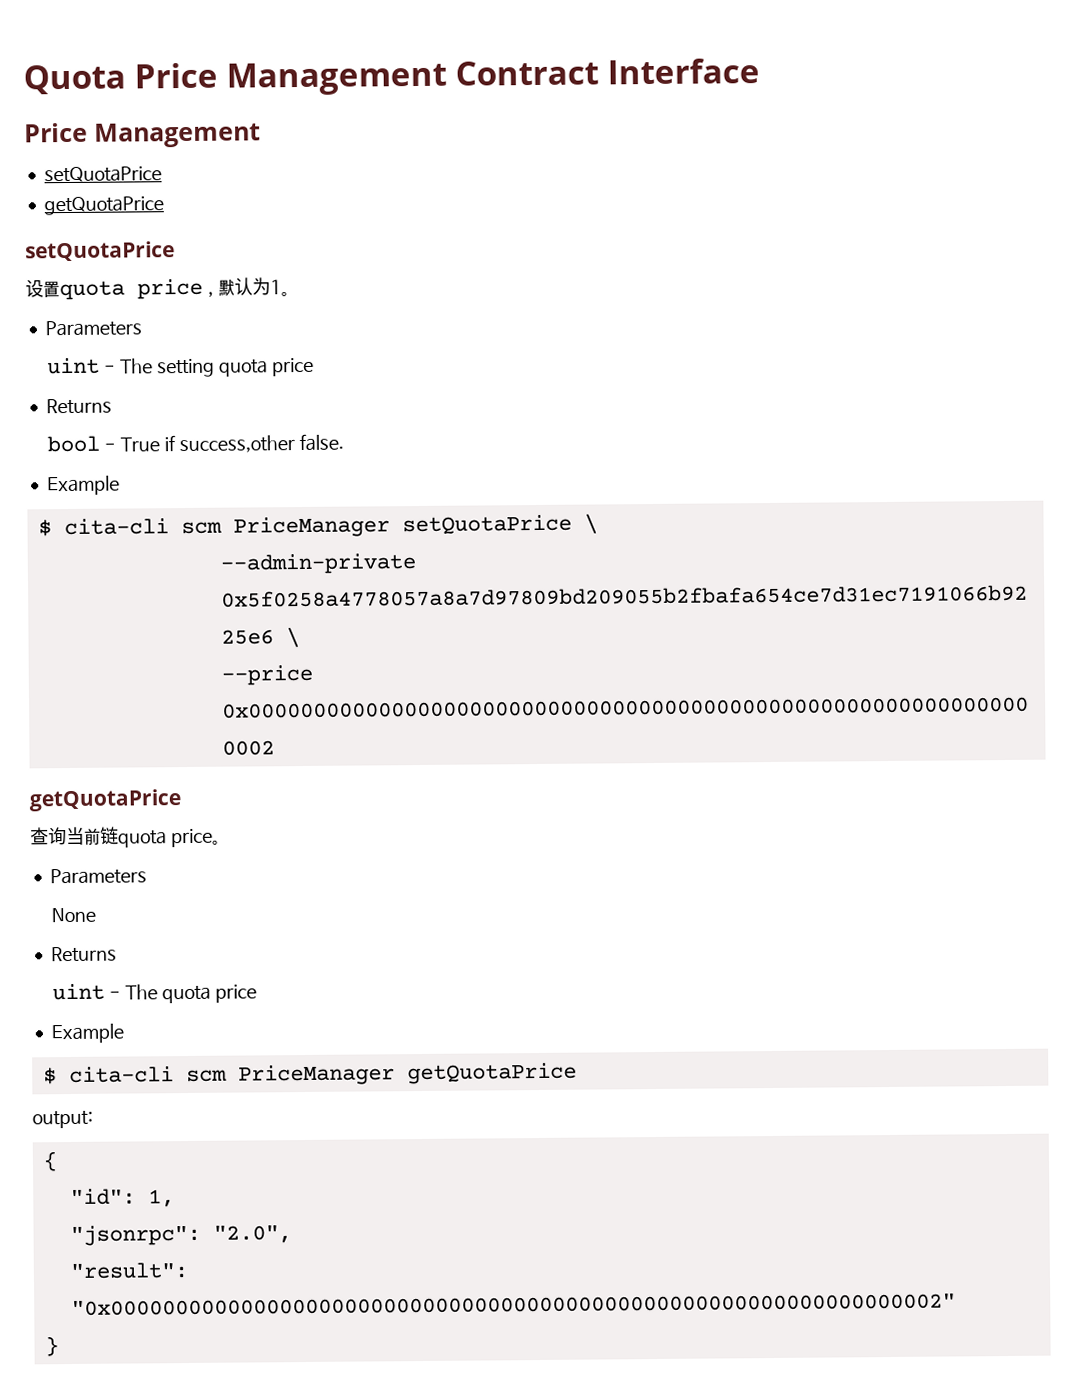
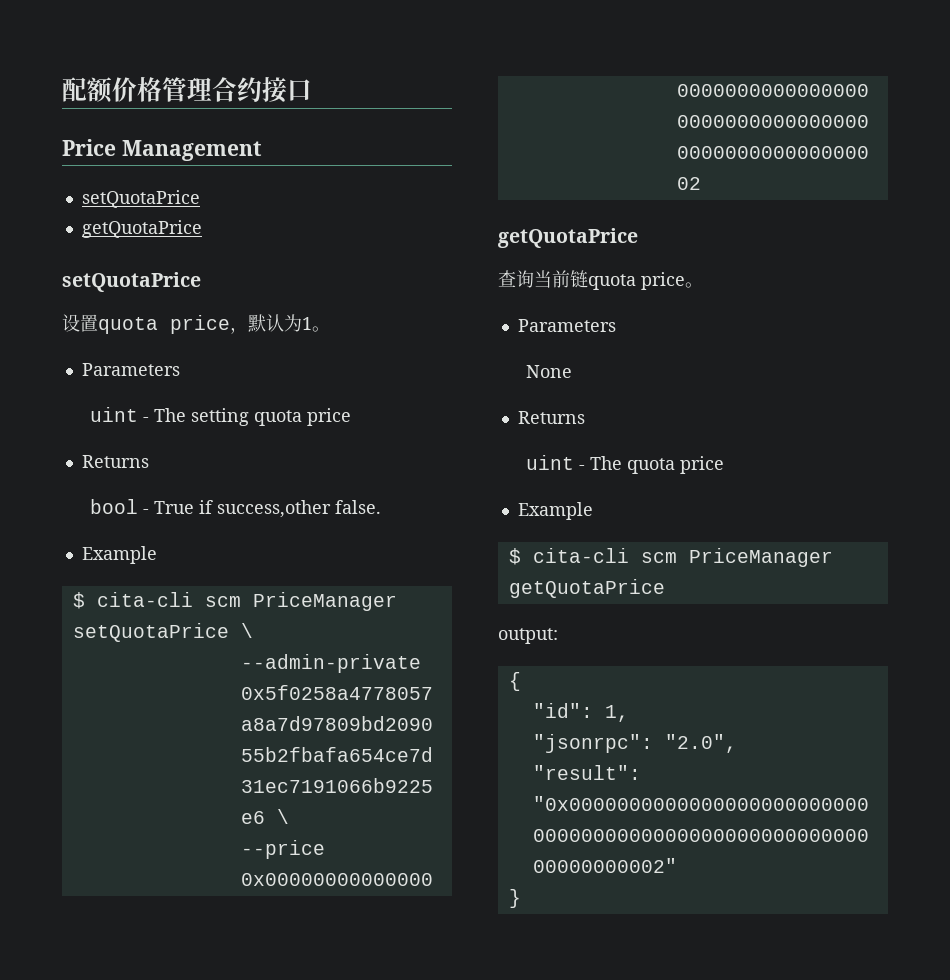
- Quota Price Management Contract Interface
+ 配额价格管理合约接口

